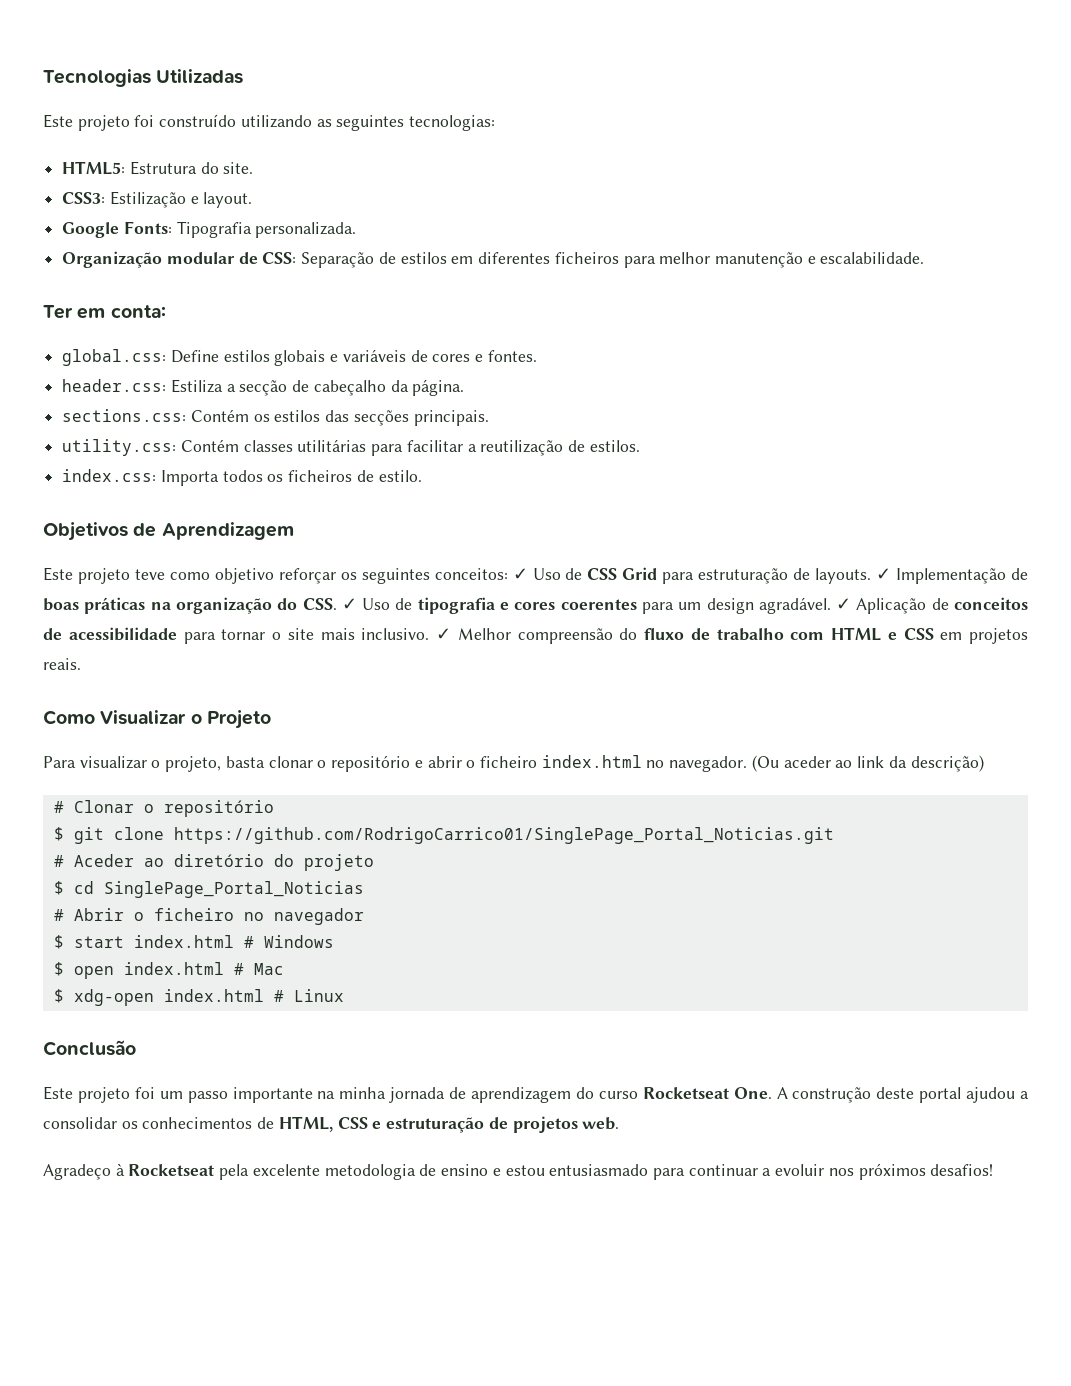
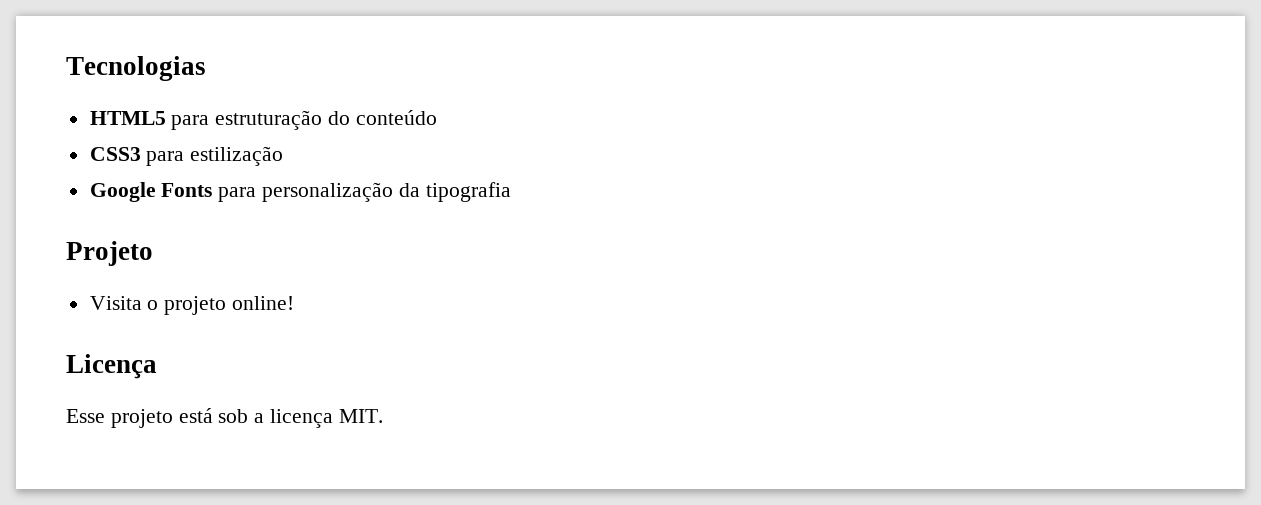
- Tecnologias Utilizadas
- Este projeto foi construído utilizando as seguintes tecnologias:
- HTML5: Estrutura do site.
- CSS3: Estilização e layout.
- Google Fonts: Tipografia personalizada.
- Organização modular de CSS: Separação de estilos em diferentes ficheiros para melhor manutenção e escalabilidade.
- Ter em conta:
- global.css: Define estilos globais e variáveis de cores e fontes.
- header.css: Estiliza a secção de cabeçalho da página.
- sections.css: Contém os estilos das secções principais.
- utility.css: Contém classes utilitárias para facilitar a reutilização de estilos.
- index.css: Importa todos os ficheiros de estilo.
- Objetivos de Aprendizagem
- Este projeto teve como objetivo reforçar os seguintes conceitos: ✓ Uso de CSS Grid para estruturação de layouts. ✓ Implementação de boas práticas na organização do CSS. ✓ Uso de tipografia e cores coerentes para um design agradável. ✓ Aplicação de conceitos de acessibilidade para tornar o site mais inclusivo. ✓ Melhor compreensão do fluxo de trabalho com HTML e CSS em projetos reais.
- Como Visualizar o Projeto
- Para visualizar o projeto, basta clonar o repositório e abrir o ficheiro index.html no navegador. (Ou aceder ao link da descrição)
- # Clonar o repositório
- $ git clone https://github.com/RodrigoCarrico01/SinglePage_Portal_Noticias.git
- # Aceder ao diretório do projeto
- $ cd SinglePage_Portal_Noticias
- # Abrir o ficheiro no navegador
- $ start index.html # Windows
- $ open index.html # Mac
- $ xdg-open index.html # Linux
- Conclusão
- Este projeto foi um passo importante na minha jornada de aprendizagem do curso Rocketseat One. A construção deste portal ajudou a consolidar os conhecimentos de HTML, CSS e estruturação de projetos web.
- Agradeço à Rocketseat pela excelente metodologia de ensino e estou entusiasmado para continuar a evoluir nos próximos desafios!
+ Tecnologias
+ HTML5 para estruturação do conteúdo
+ CSS3 para estilização
+ Google Fonts para personalização da tipografia
+ Projeto
+ Visita o projeto online!
+ Licença
+ Esse projeto está sob a licença MIT.

